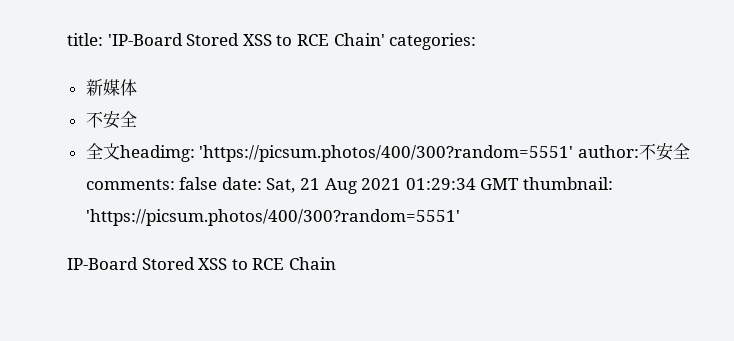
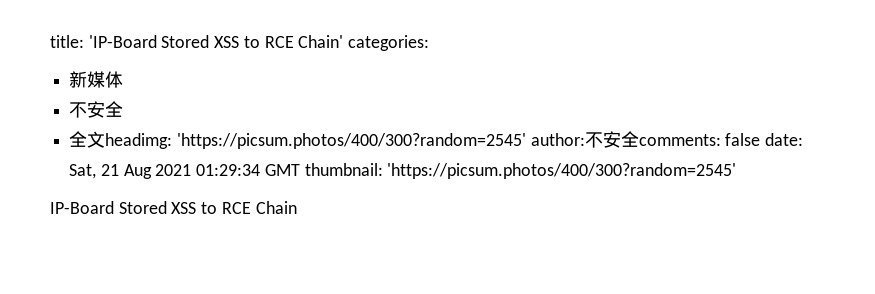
- 全文headimg: 'https://picsum.photos/400/300?random=5551' author:不安全comments: false date: Sat, 21 Aug 2021 01:29:34 GMT thumbnail: 'https://picsum.photos/400/300?random=5551'
+ 全文headimg: 'https://picsum.photos/400/300?random=2545' author:不安全comments: false date: Sat, 21 Aug 2021 01:29:34 GMT thumbnail: 'https://picsum.photos/400/300?random=2545'

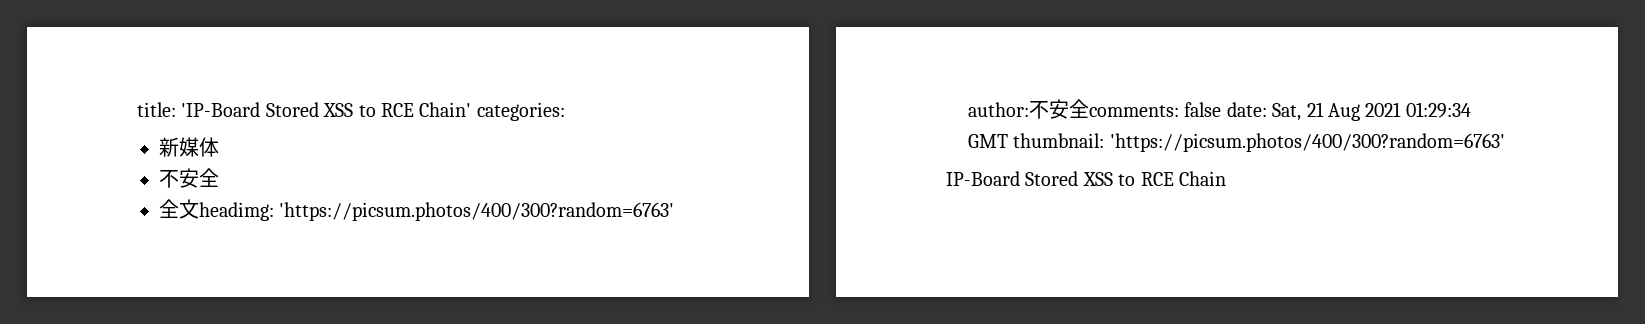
- 全文headimg: 'https://picsum.photos/400/300?random=2545' author:不安全comments: false date: Sat, 21 Aug 2021 01:29:34 GMT thumbnail: 'https://picsum.photos/400/300?random=2545'
+ 全文headimg: 'https://picsum.photos/400/300?random=6763' author:不安全comments: false date: Sat, 21 Aug 2021 01:29:34 GMT thumbnail: 'https://picsum.photos/400/300?random=6763'

